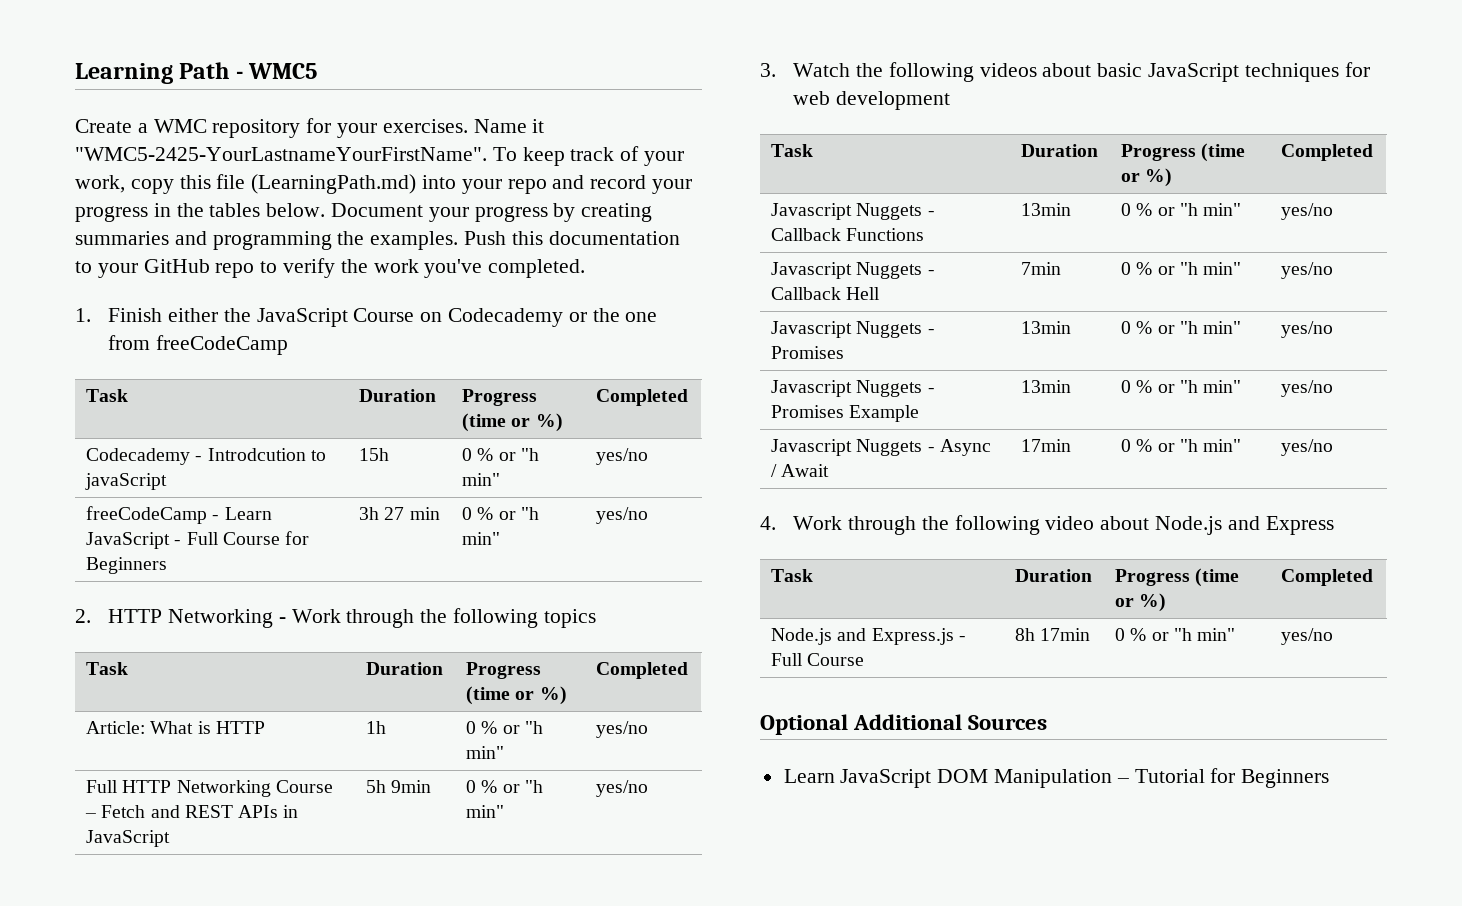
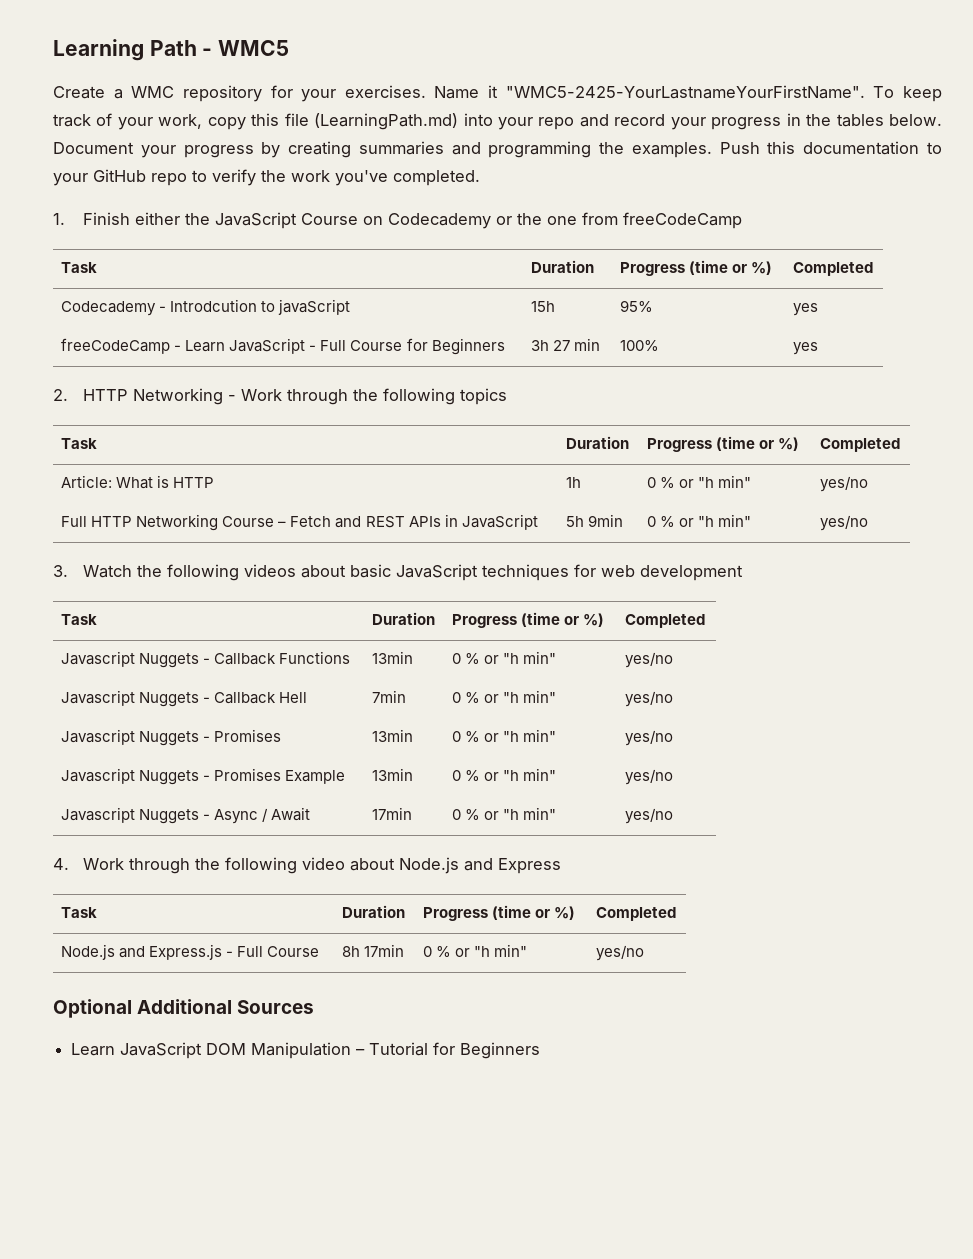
- Codecademy - Introdcution to javaScript | 15h | 0 % or "h min" | yes/no
+ Codecademy - Introdcution to javaScript | 15h | 95% | yes
- freeCodeCamp - Learn JavaScript - Full Course for Beginners | 3h 27 min | 0 % or "h min" | yes/no
+ freeCodeCamp - Learn JavaScript - Full Course for Beginners | 3h 27 min | 100% | yes

